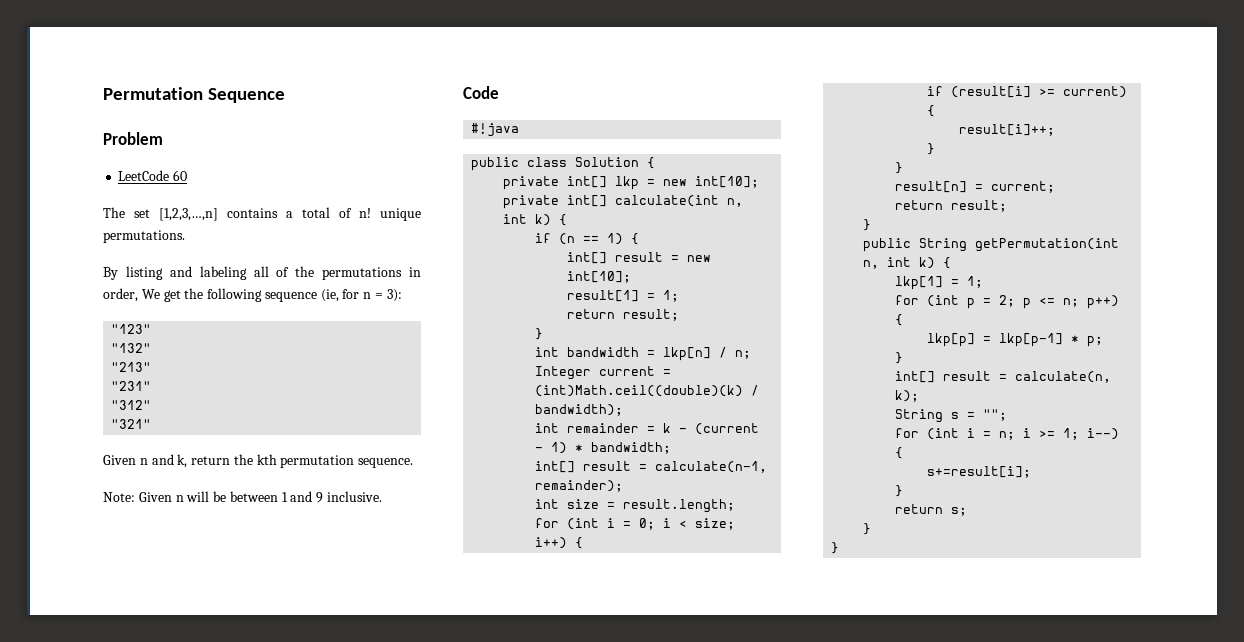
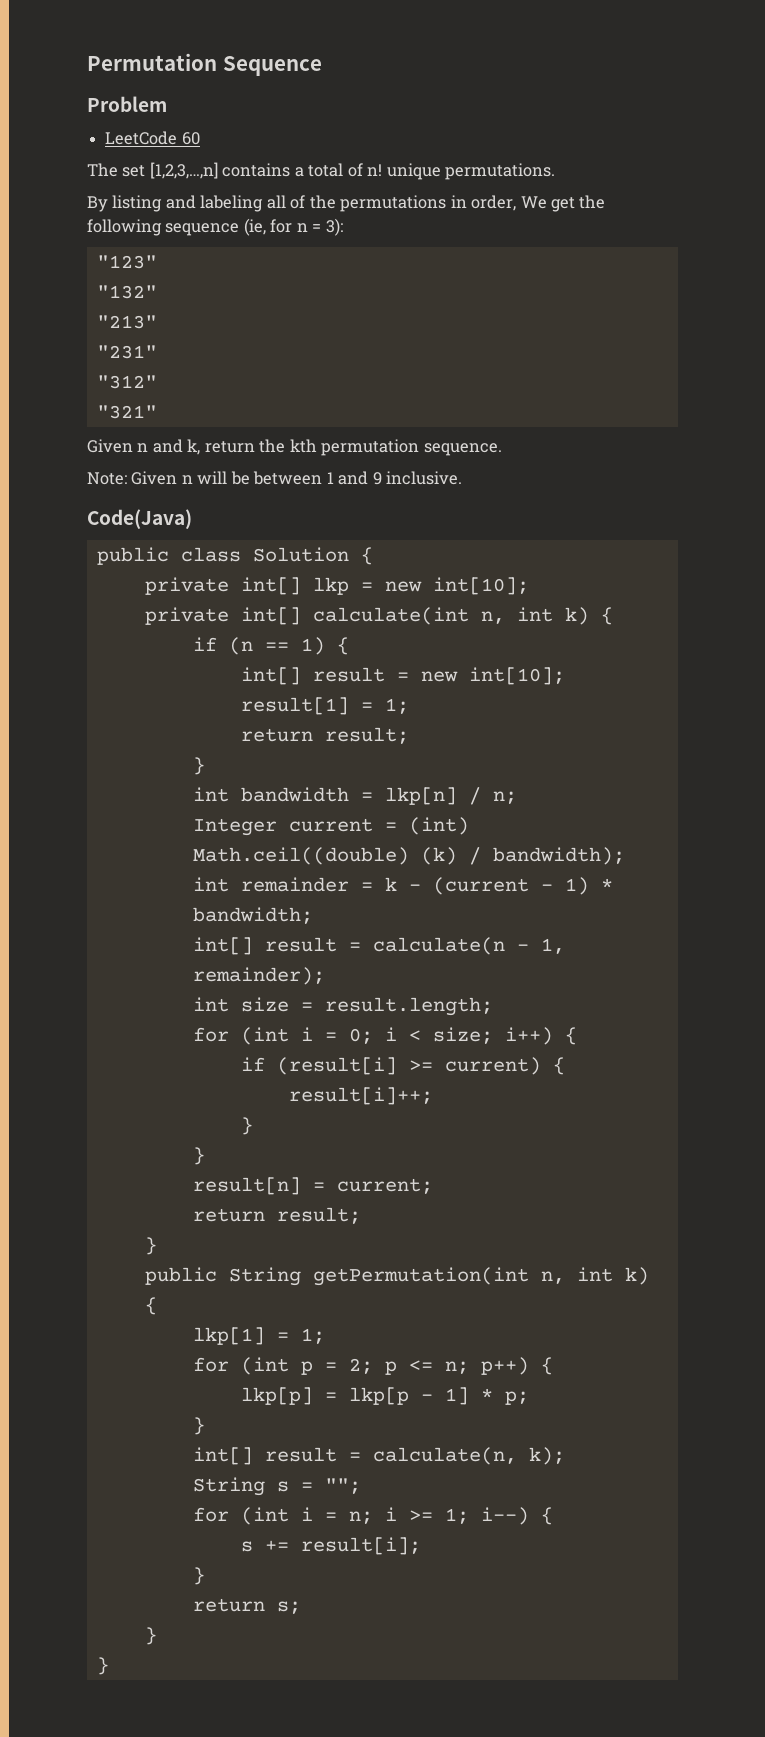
- Code
- #!java
+ Code(Java)
- Integer current = (int)Math.ceil((double)(k) / bandwidth);
+ Integer current = (int) Math.ceil((double) (k) / bandwidth);
- int[] result = calculate(n-1, remainder);
+ int[] result = calculate(n - 1, remainder);
- lkp[p] = lkp[p-1] * p;
+ lkp[p] = lkp[p - 1] * p;
- s+=result[i];
+ s += result[i];

